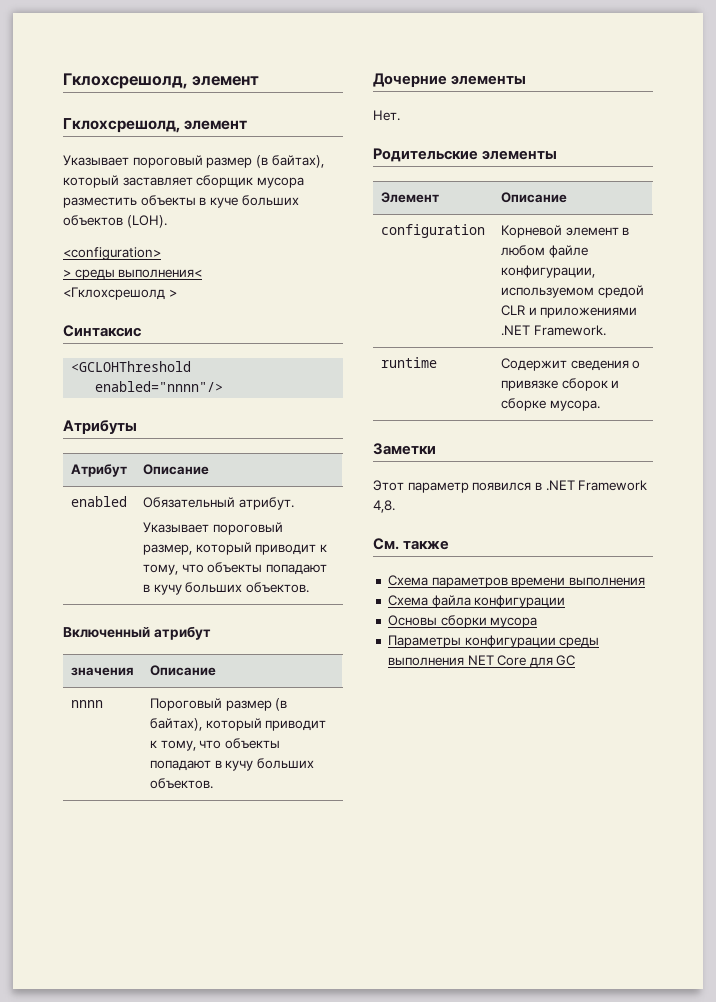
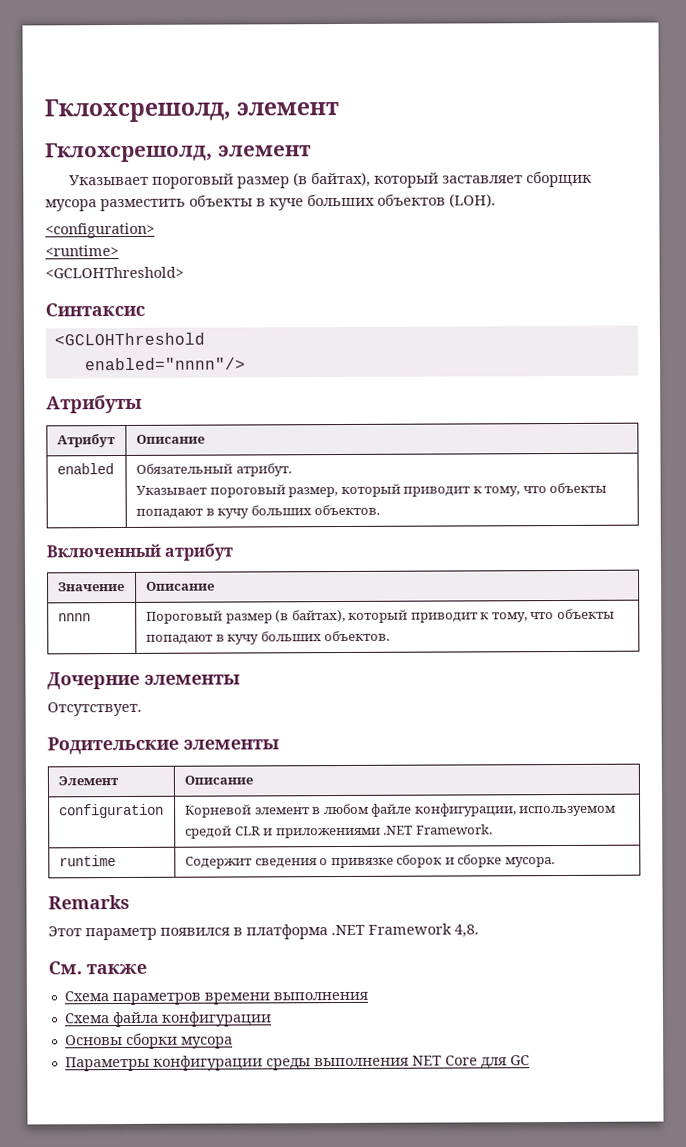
- > среды выполнения<
- <Гклохсрешолд >
+ <runtime>
+ <GCLOHThreshold>
- значения | Описание
+ Значение | Описание
- Нет.
+ Отсутствует.
- Заметки
+ Remarks
- Этот параметр появился в .NET Framework 4,8.
+ Этот параметр появился в платформа .NET Framework 4,8.

